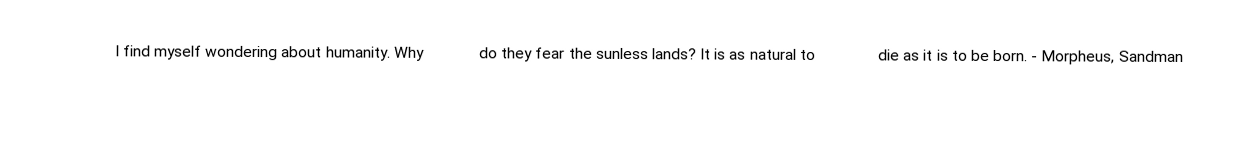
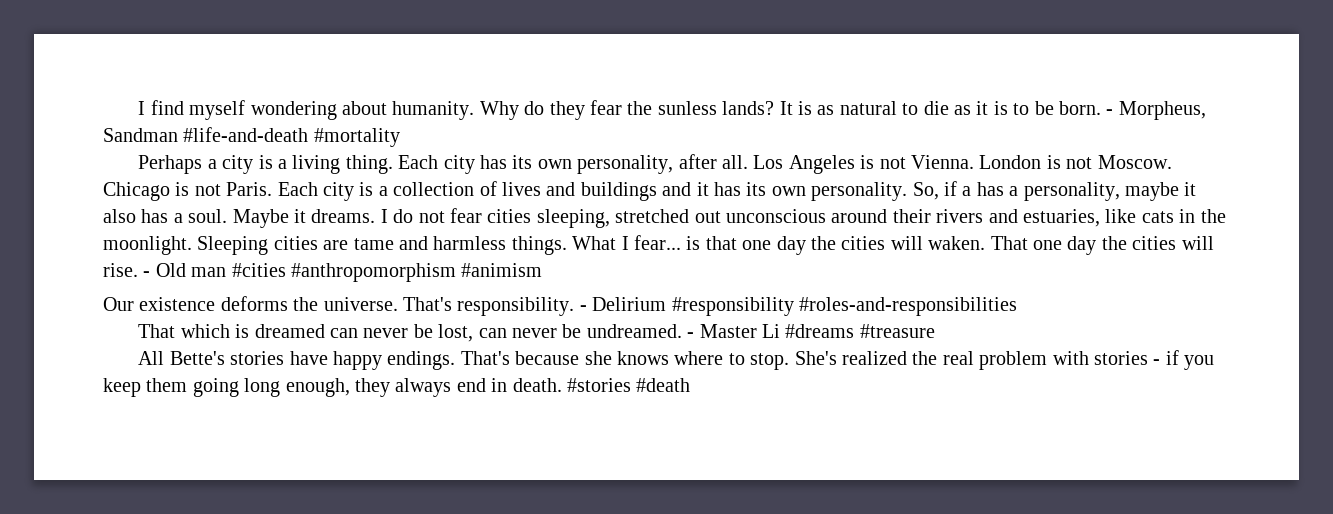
- - Morpheus, Sandman
+ - Morpheus, Sandman #life-and-death #mortality
+ Perhaps a city is a living thing. Each city has its own personality, after all. Los Angeles is not Vienna. London is not Moscow. Chicago is not Paris. Each city is a collection of lives and buildings and it has its own personality. So, if a has a personality, maybe it also has a soul. Maybe it dreams. I do not fear cities sleeping, stretched out unconscious around their rivers and estuaries, like cats in the moonlight. Sleeping cities are tame and harmless things. What I fear... is that one day the cities will waken. That one day the cities will rise. - Old man #cities #anthropomorphism #animism
+ Our existence deforms the universe. That's responsibility. - Delirium #responsibility #roles-and-responsibilities
+ That which is dreamed can never be lost, can never be undreamed. - Master Li #dreams #treasure
+ All Bette's stories have happy endings. That's because she knows where to stop. She's realized the real problem with stories - if you keep them going long enough, they always end in death. #stories #death

